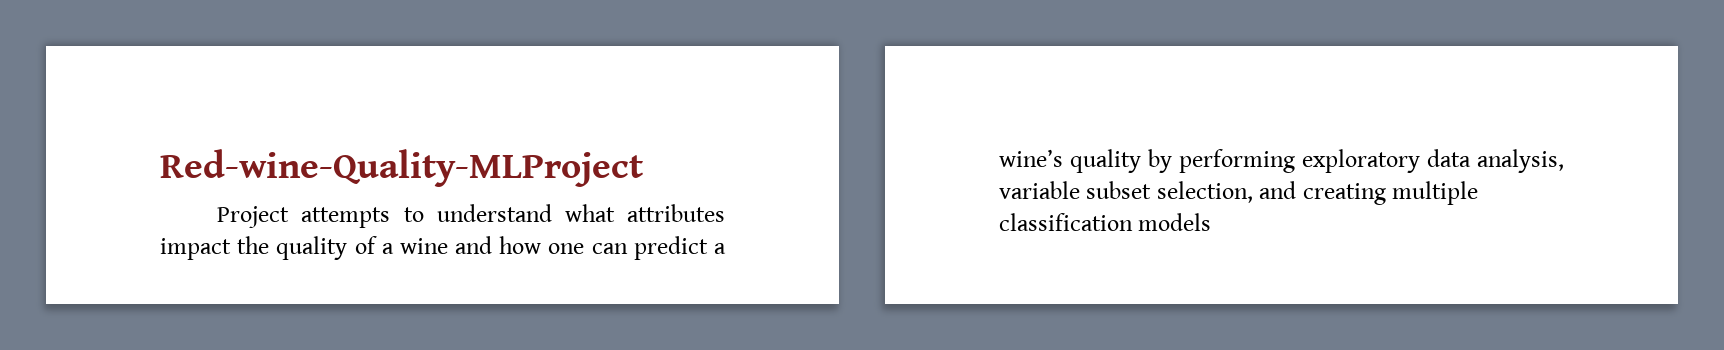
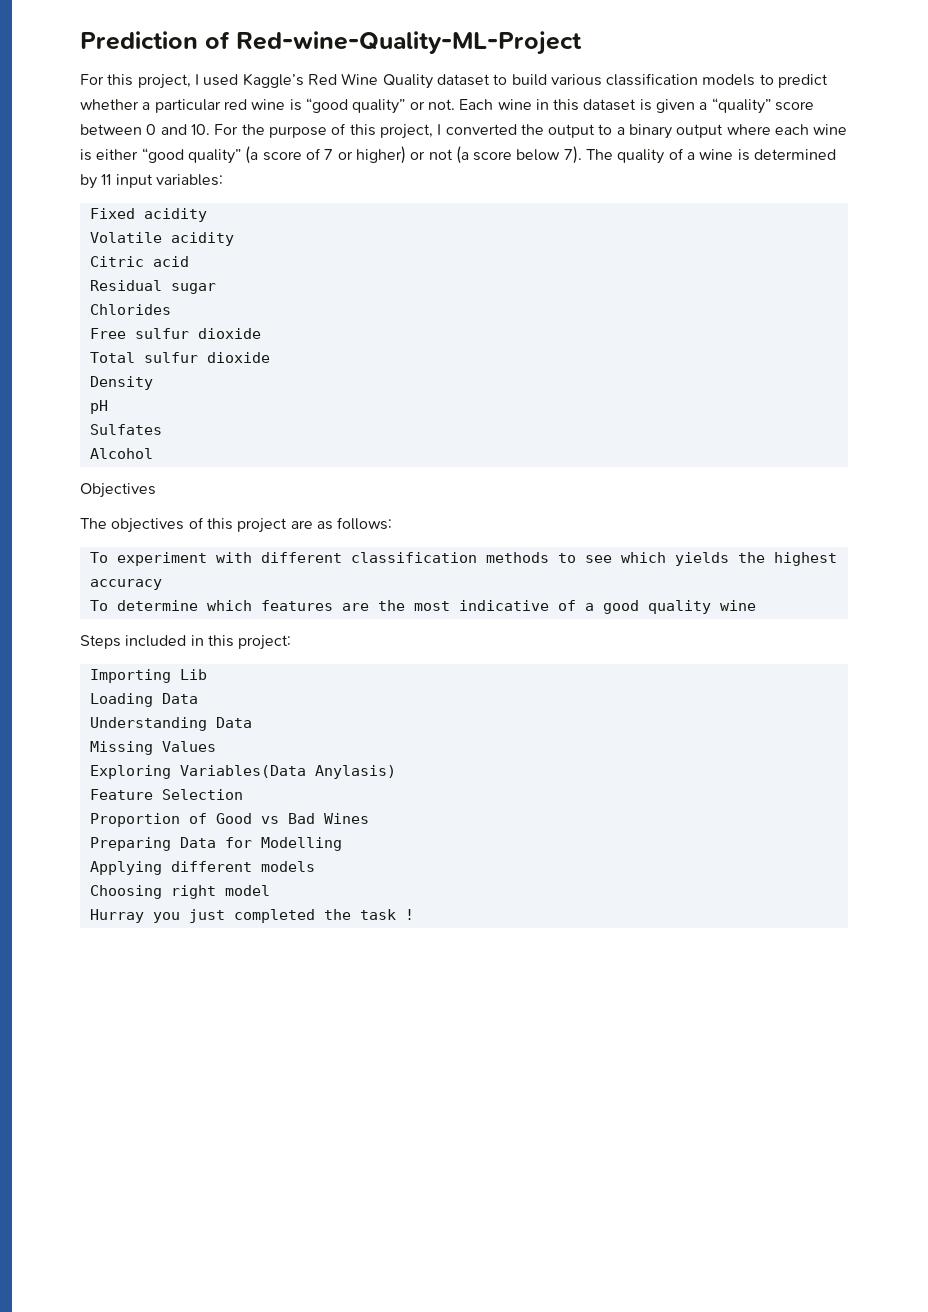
- Red-wine-Quality-MLProject
- Project attempts to understand what attributes impact the quality of a wine and how one can predict a wine’s quality by performing exploratory data analysis, variable subset selection, and creating multiple classification models
+ Prediction of Red-wine-Quality-ML-Project
+ For this project, I used Kaggle’s Red Wine Quality dataset to build various classification models to predict whether a particular red wine is “good quality” or not. Each wine in this dataset is given a “quality” score between 0 and 10. For the purpose of this project, I converted the output to a binary output where each wine is either “good quality” (a score of 7 or higher) or not (a score below 7). The quality of a wine is determined by 11 input variables:
+ Fixed acidity
+ Volatile acidity
+ Citric acid
+ Residual sugar
+ Chlorides
+ Free sulfur dioxide
+ Total sulfur dioxide
+ Density
+ pH
+ Sulfates
+ Alcohol
+ Objectives
+ The objectives of this project are as follows:
+ To experiment with different classification methods to see which yields the highest accuracy
+ To determine which features are the most indicative of a good quality wine
+ Steps included in this project:
+ Importing Lib
+ Loading Data
+ Understanding Data
+ Missing Values
+ Exploring Variables(Data Anylasis)
+ Feature Selection
+ Proportion of Good vs Bad Wines
+ Preparing Data for Modelling
+ Applying different models
+ Choosing right model
+ Hurray you just completed the task !

